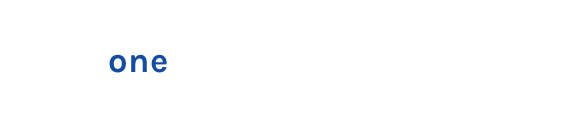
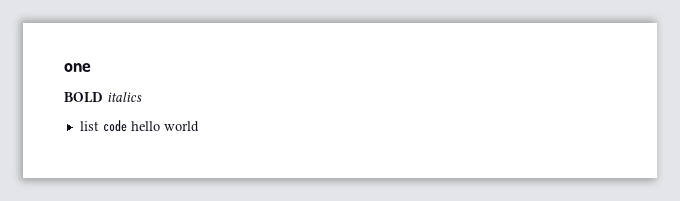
+ BOLD italics
+ list code hello world

